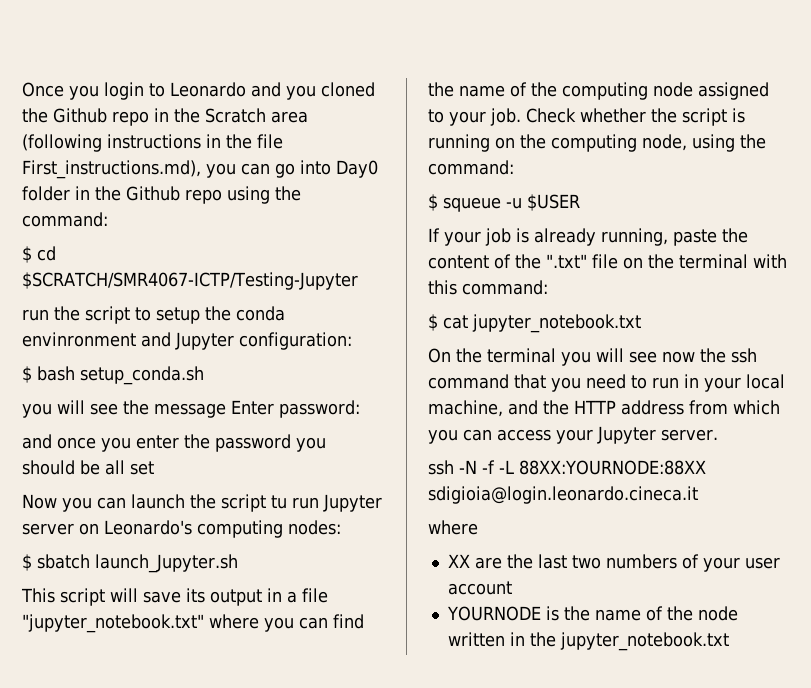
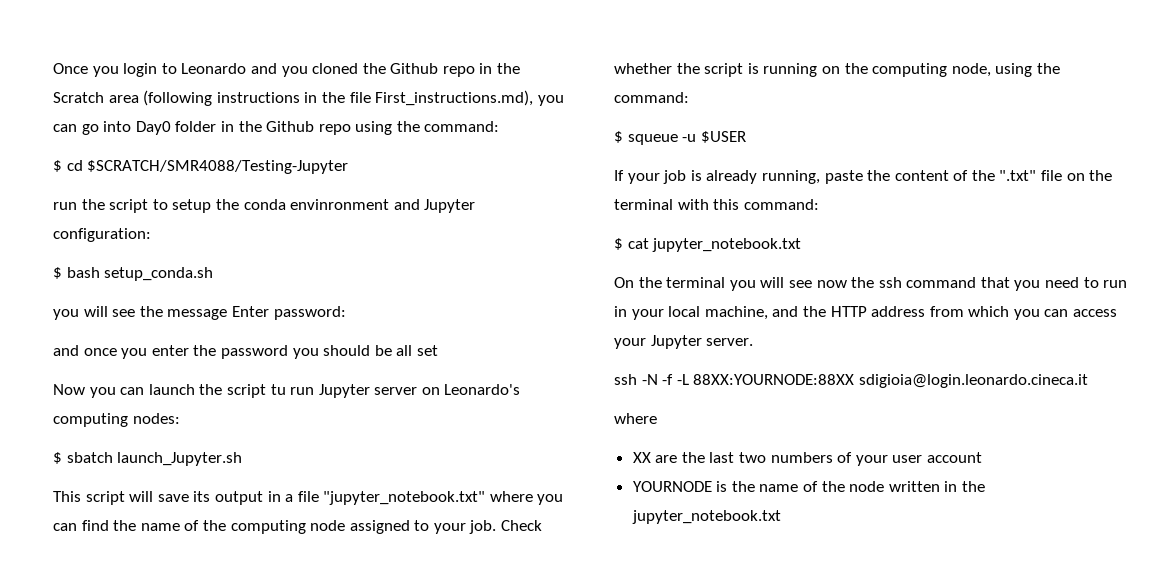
- $ cd $SCRATCH/SMR4067-ICTP/Testing-Jupyter
+ $ cd $SCRATCH/SMR4088/Testing-Jupyter

